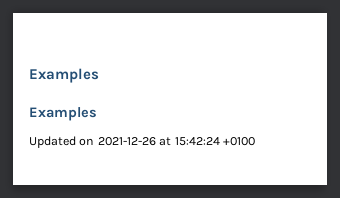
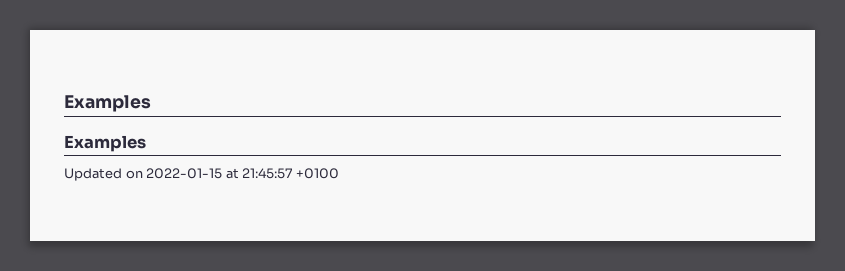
- Updated on 2021-12-26 at 15:42:24 +0100
+ Updated on 2022-01-15 at 21:45:57 +0100

